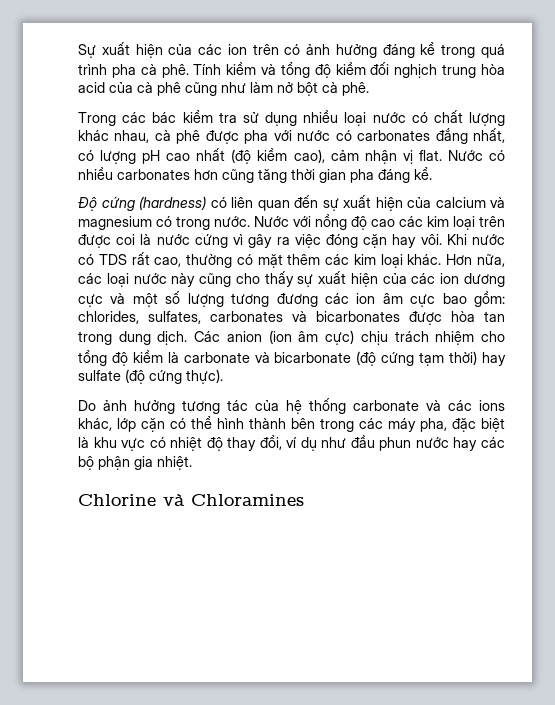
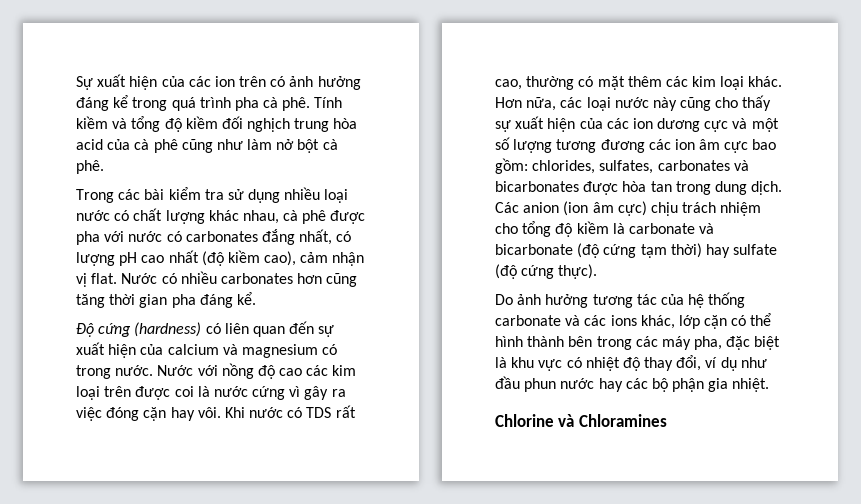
- Trong các bác kiểm tra sử dụng nhiều loại nước có chất lượng khác nhau, cà phê được pha với nước có carbonates đắng nhất, có lượng pH cao nhất (độ kiềm cao), cảm nhận vị flat.
+ Trong các bài kiểm tra sử dụng nhiều loại nước có chất lượng khác nhau, cà phê được pha với nước có carbonates đắng nhất, có lượng pH cao nhất (độ kiềm cao), cảm nhận vị flat.

